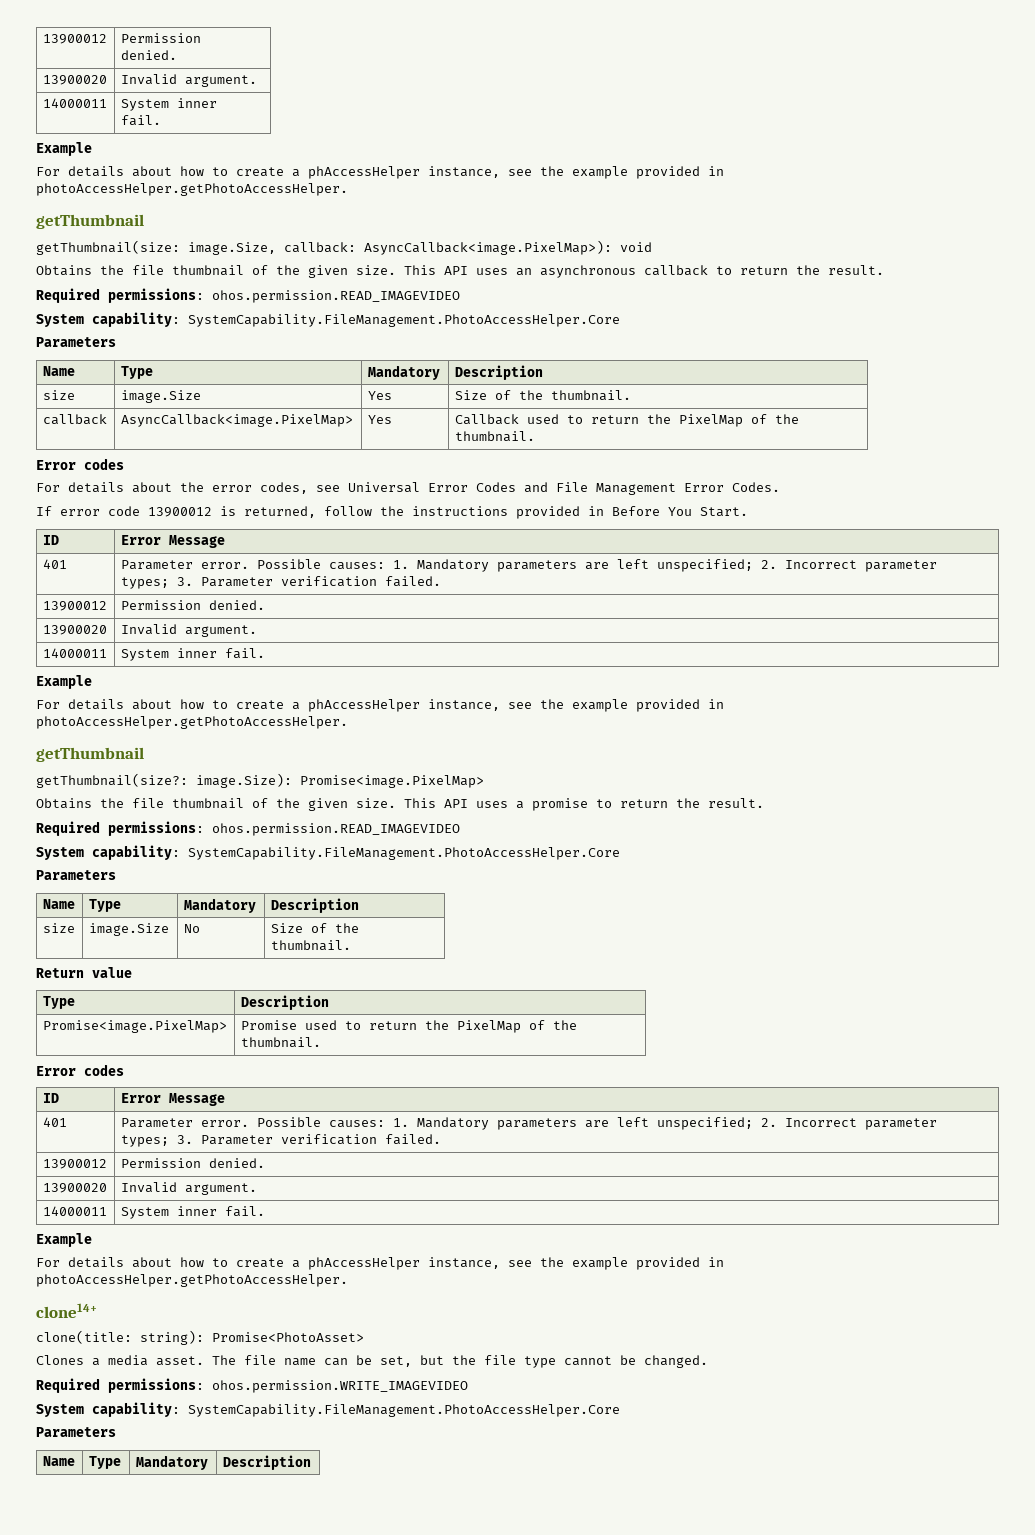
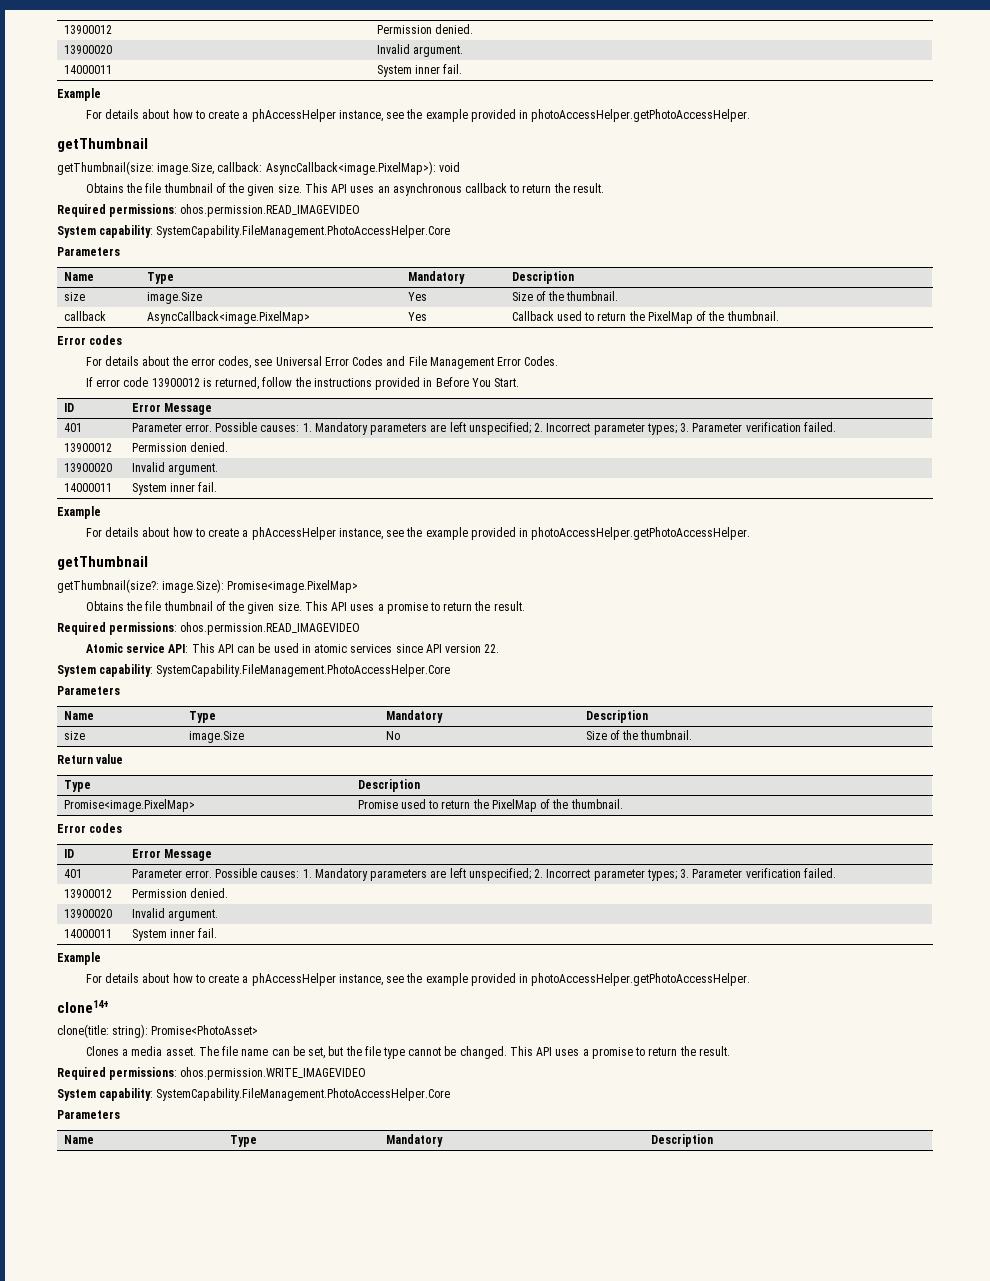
+ Atomic service API: This API can be used in atomic services since API version 22.
- The file name can be set, but the file type cannot be changed.
+ The file name can be set, but the file type cannot be changed. This API uses a promise to return the result.

